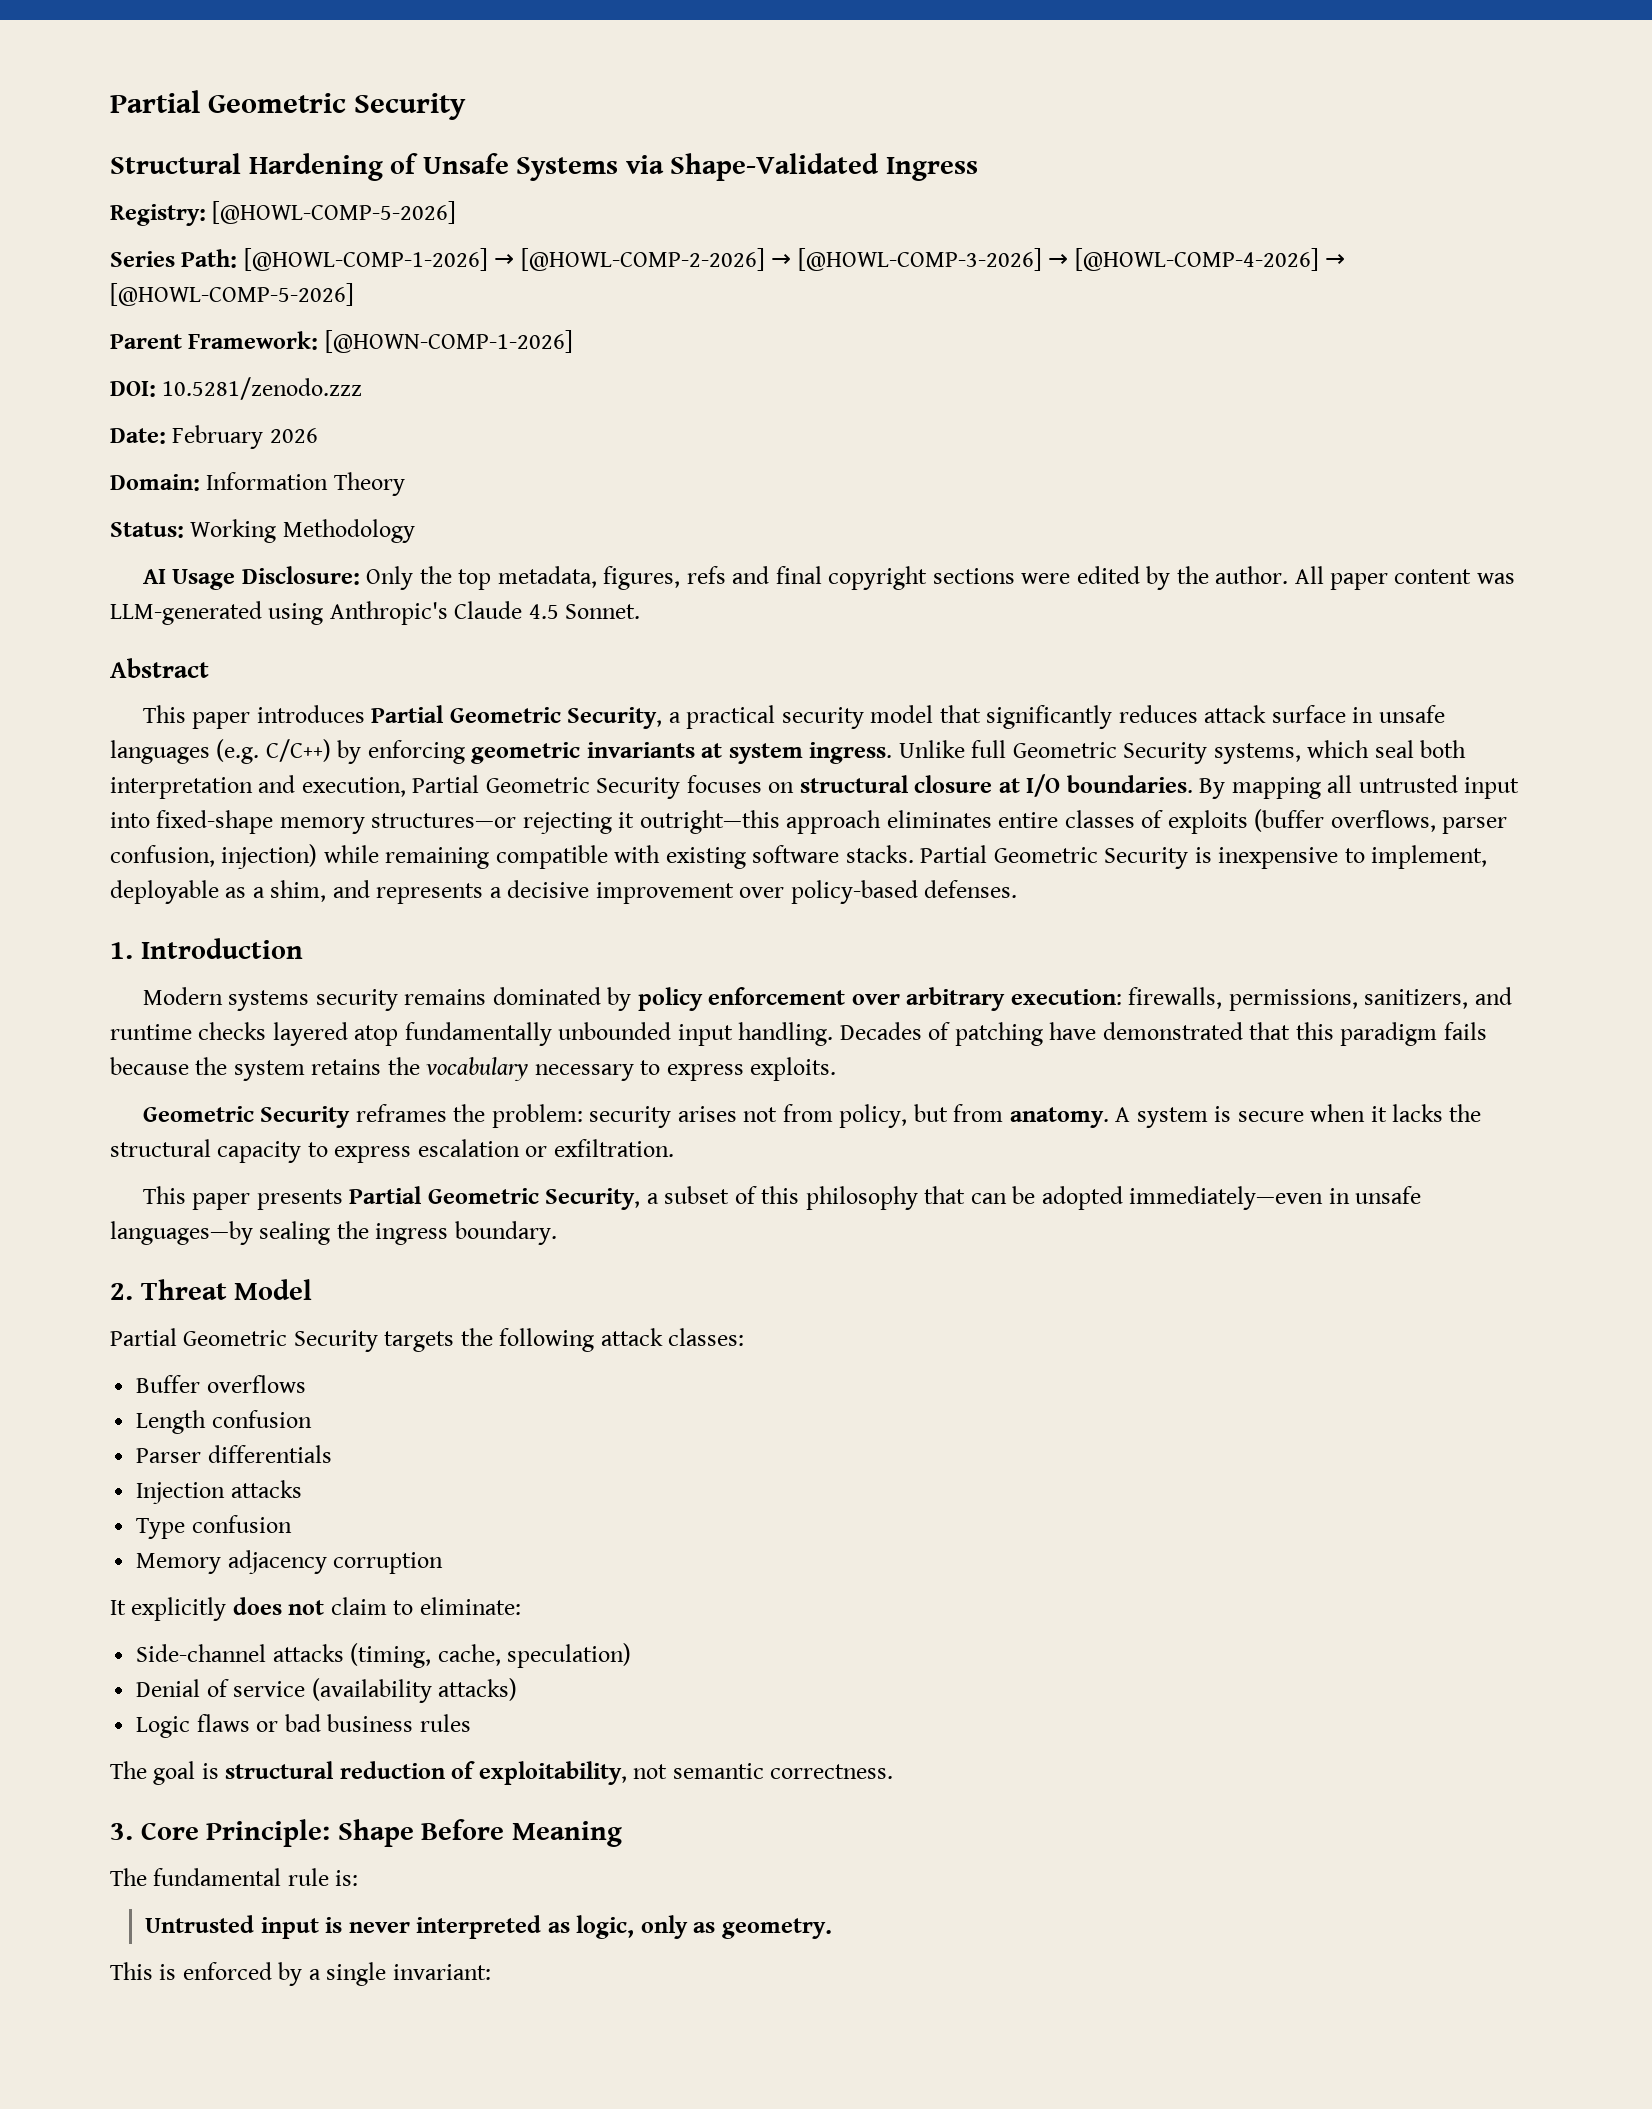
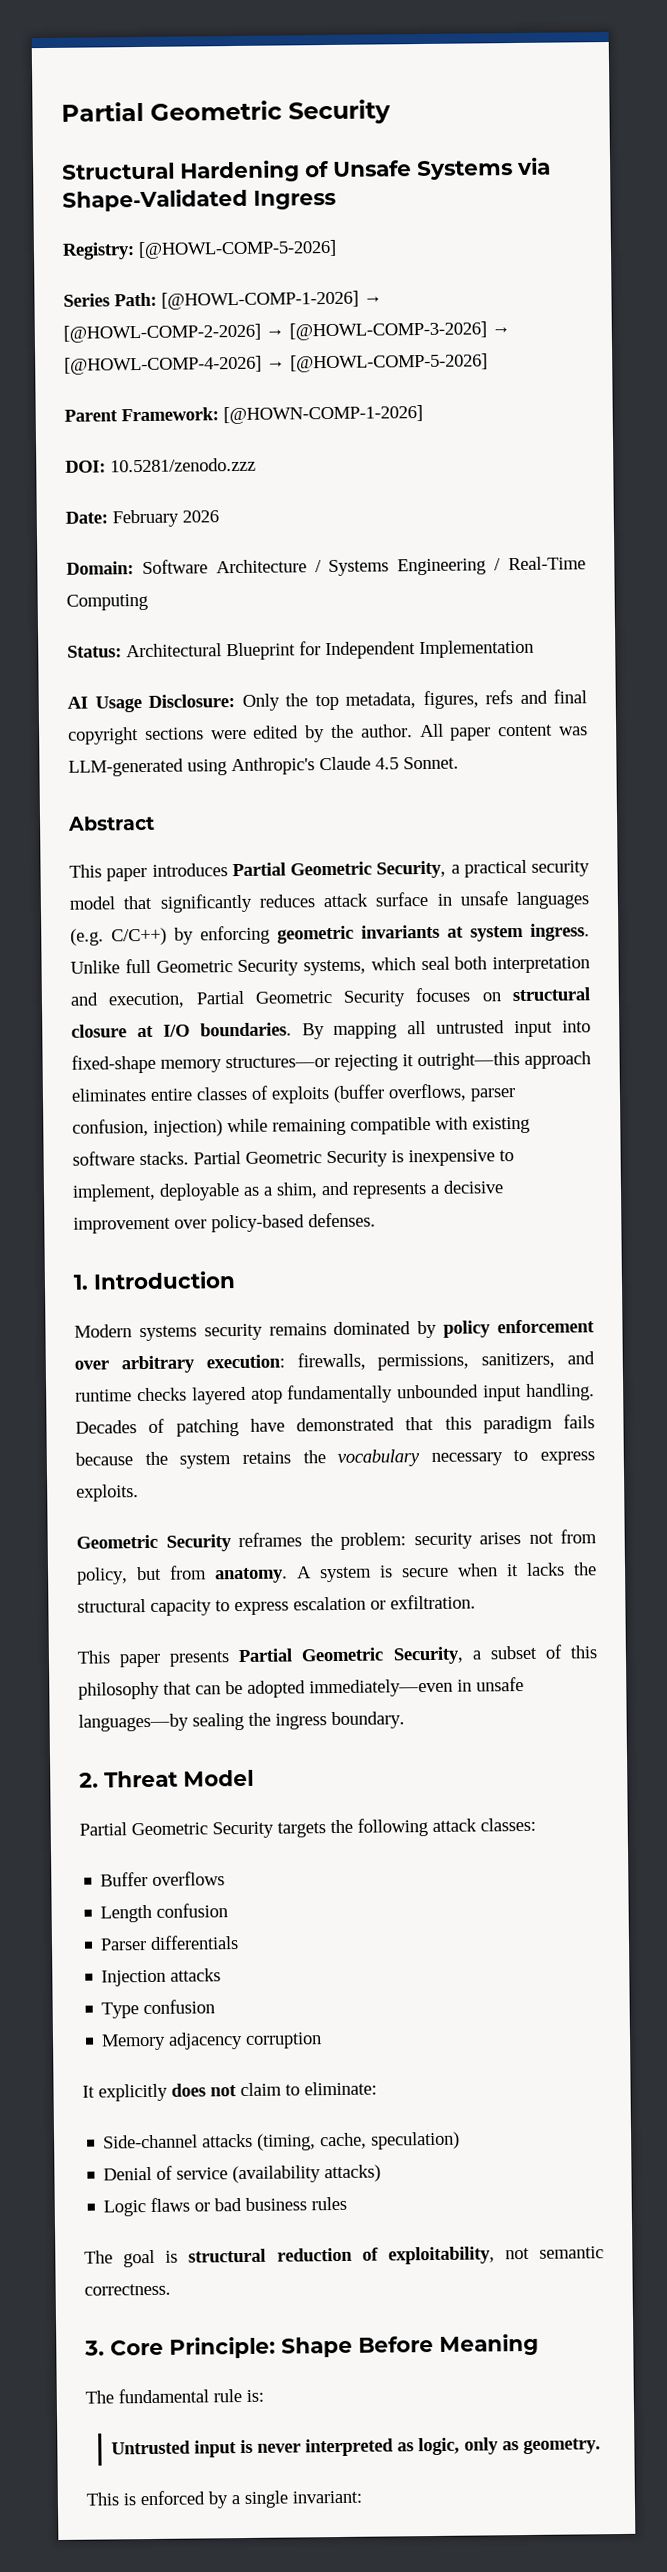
- Domain: Information Theory
- Status: Working Methodology
+ Domain: Software Architecture / Systems Engineering / Real-Time Computing
+ Status: Architectural Blueprint for Independent Implementation

